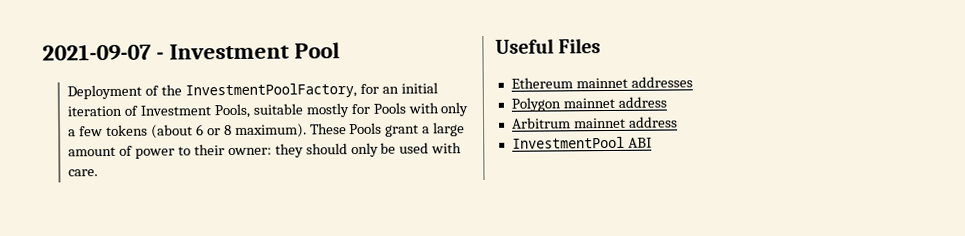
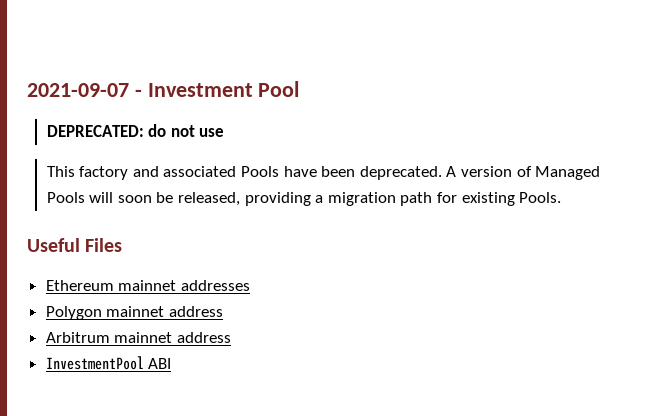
- Deployment of the InvestmentPoolFactory, for an initial iteration of Investment Pools, suitable mostly for Pools with only a few tokens (about 6 or 8 maximum). These Pools grant a large amount of power to their owner: they should only be used with care.
+ DEPRECATED: do not use
+ This factory and associated Pools have been deprecated. A version of Managed Pools will soon be released, providing a migration path for existing Pools.

